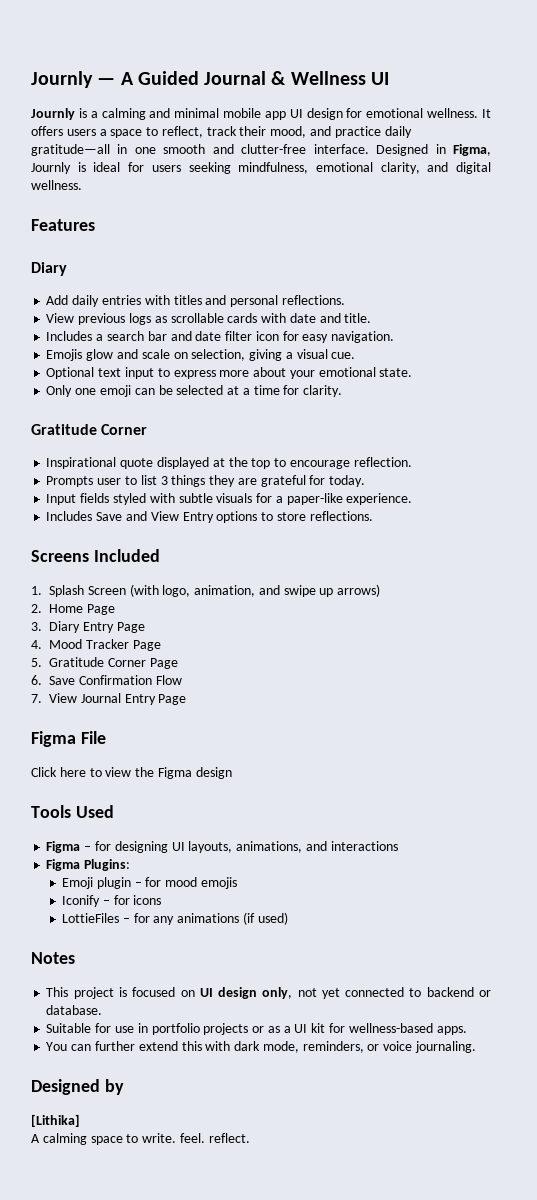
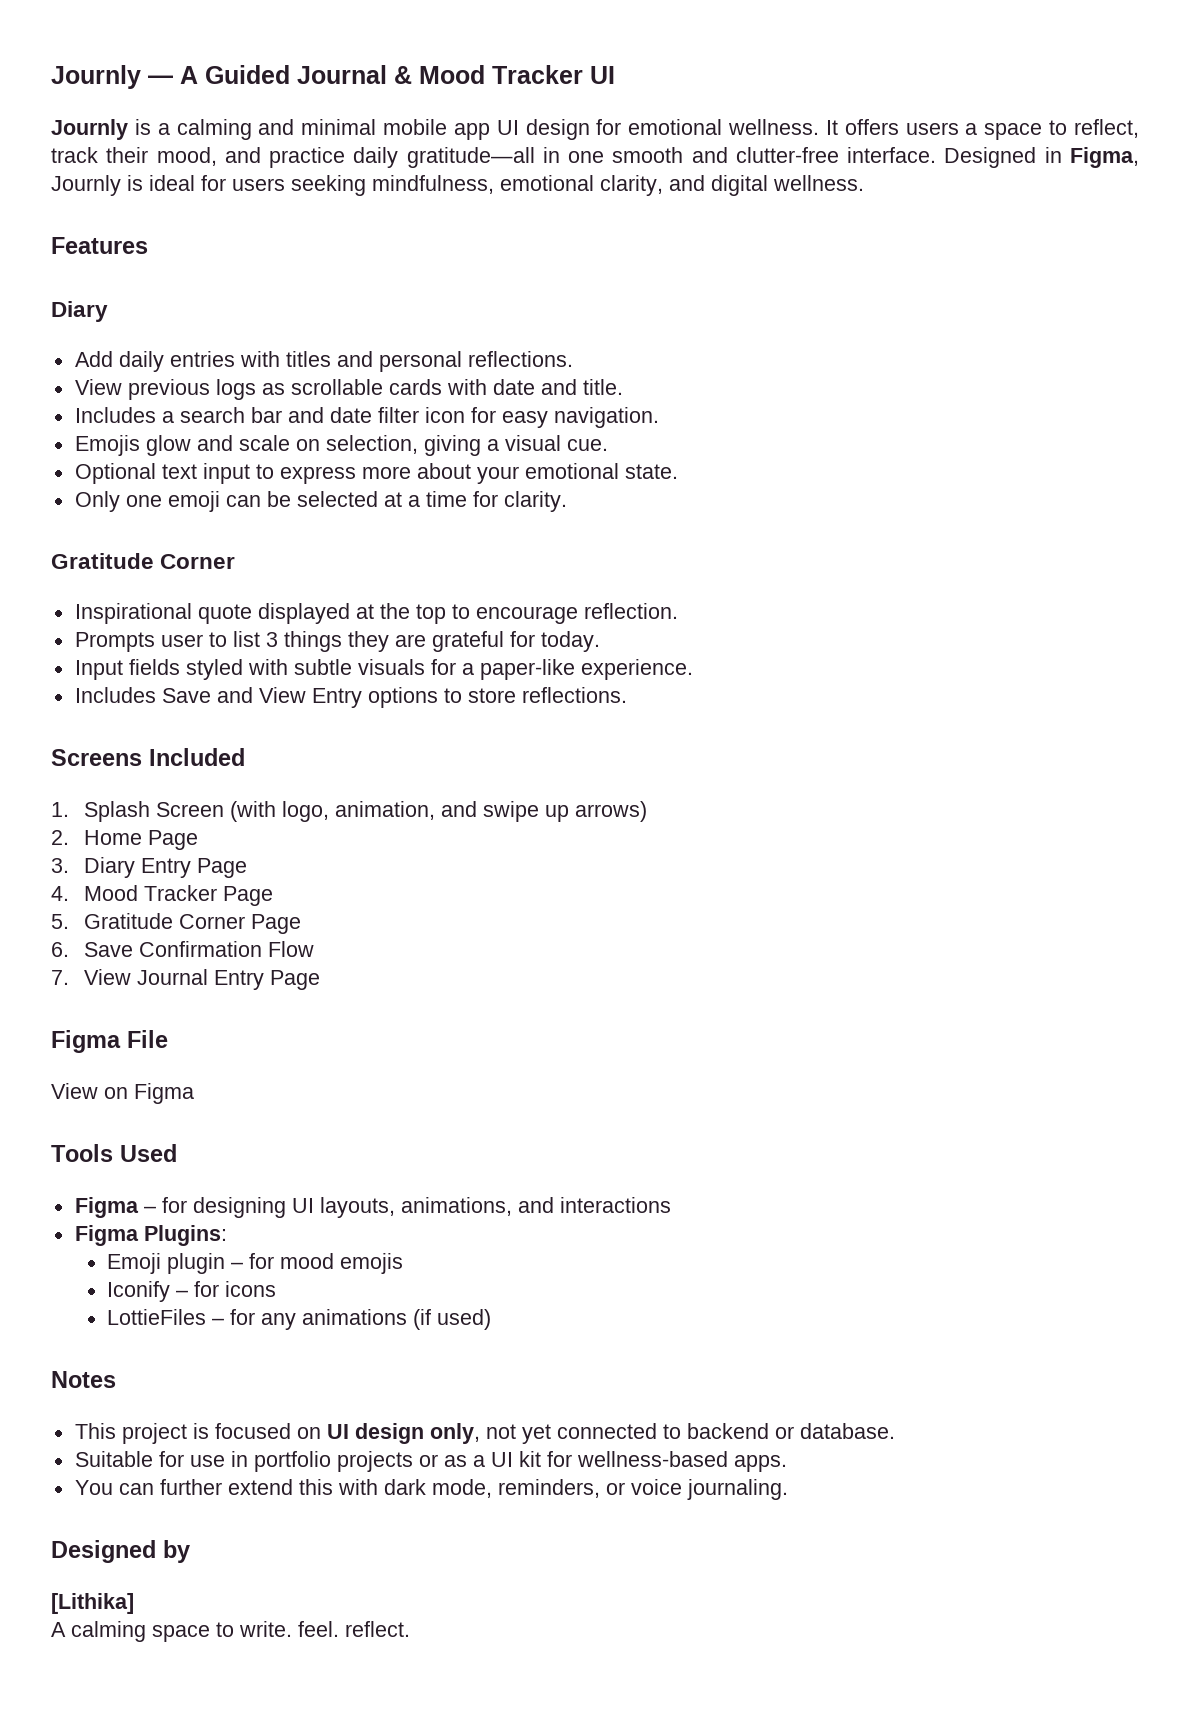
- Journly — A Guided Journal & Wellness UI
+ Journly — A Guided Journal & Mood Tracker UI
- Click here to view the Figma design
+ View on Figma

